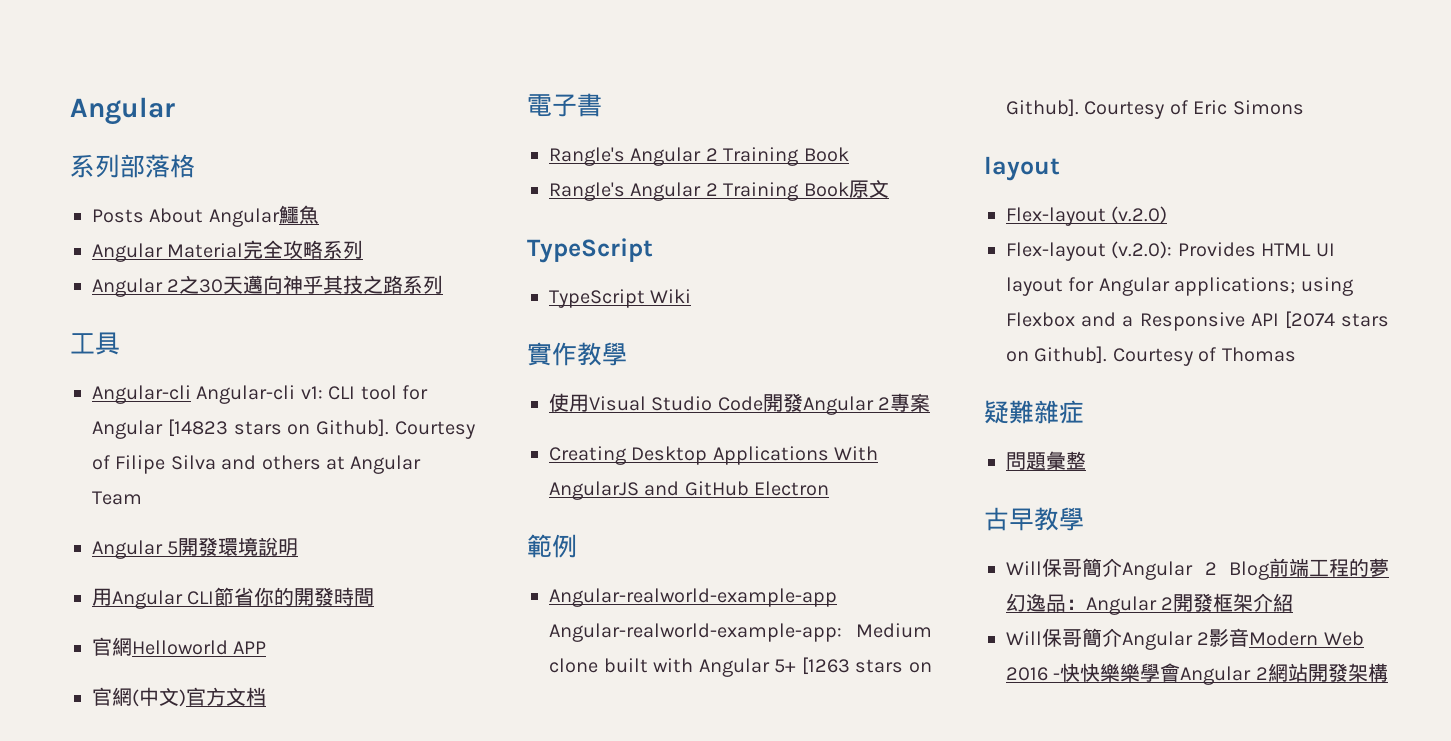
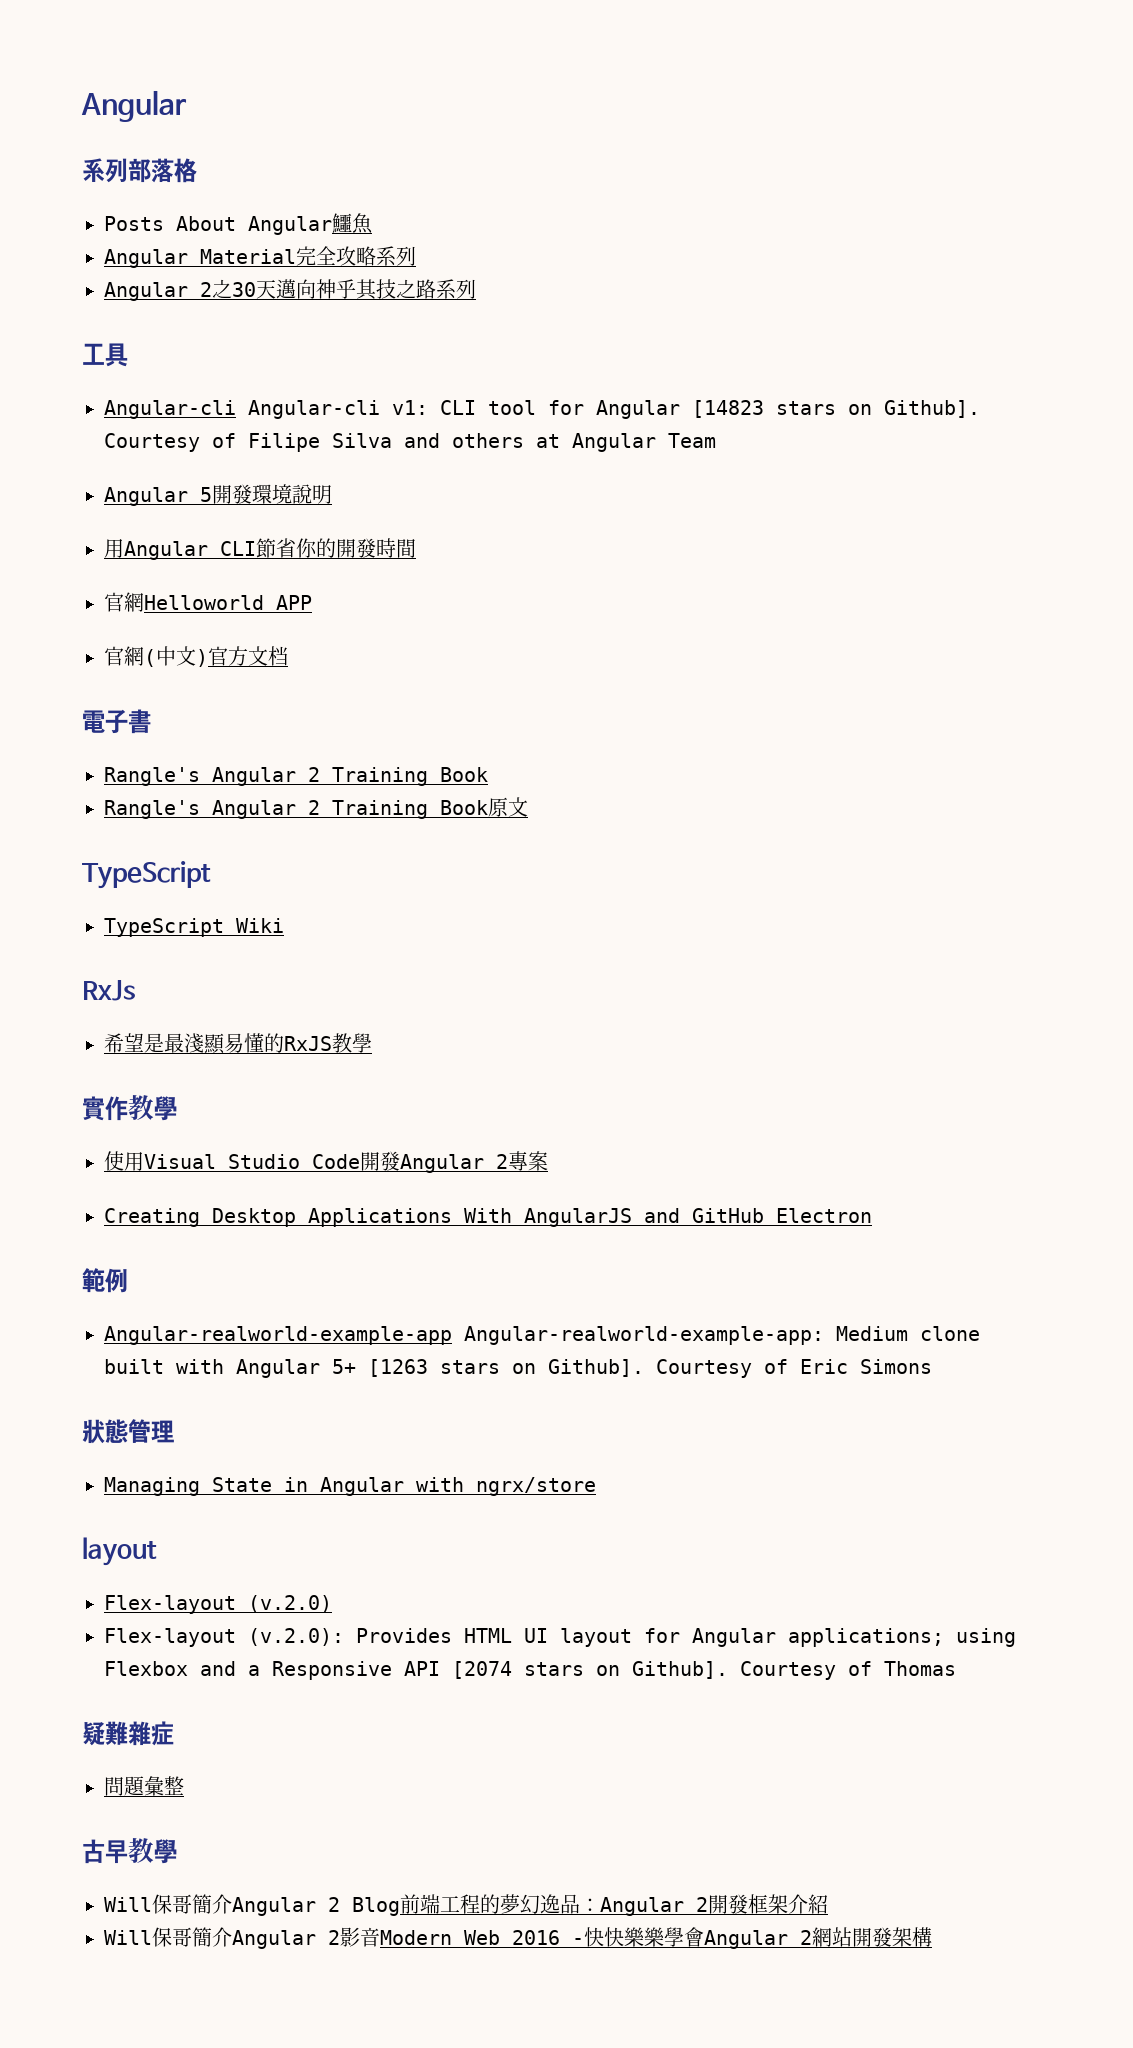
+ RxJs
+ 希望是最淺顯易懂的RxJS教學
+ 狀態管理
+ Managing State in Angular with ngrx/store

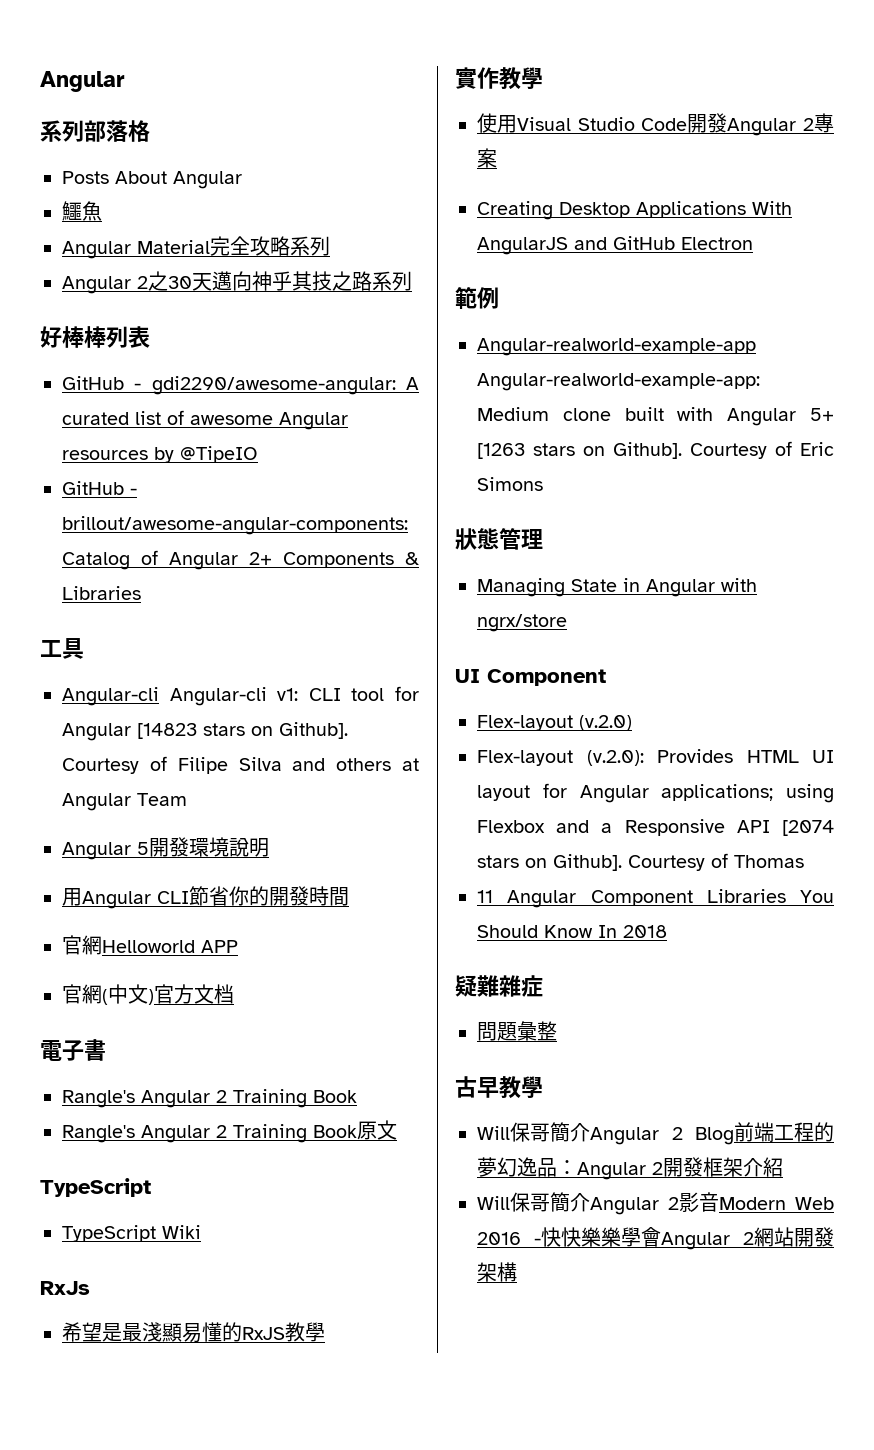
- Posts About Angular鱷魚
+ Posts About Angular
+ 鱷魚
+ 好棒棒列表
+ GitHub - gdi2290/awesome-angular: A curated list of awesome Angular resources by @TipeIO
+ GitHub - brillout/awesome-angular-components: Catalog of Angular 2+ Components & Libraries
  Managing State in Angular with ngrx/store
- layout
+ UI Component
+ 11 Angular Component Libraries You Should Know In 2018

